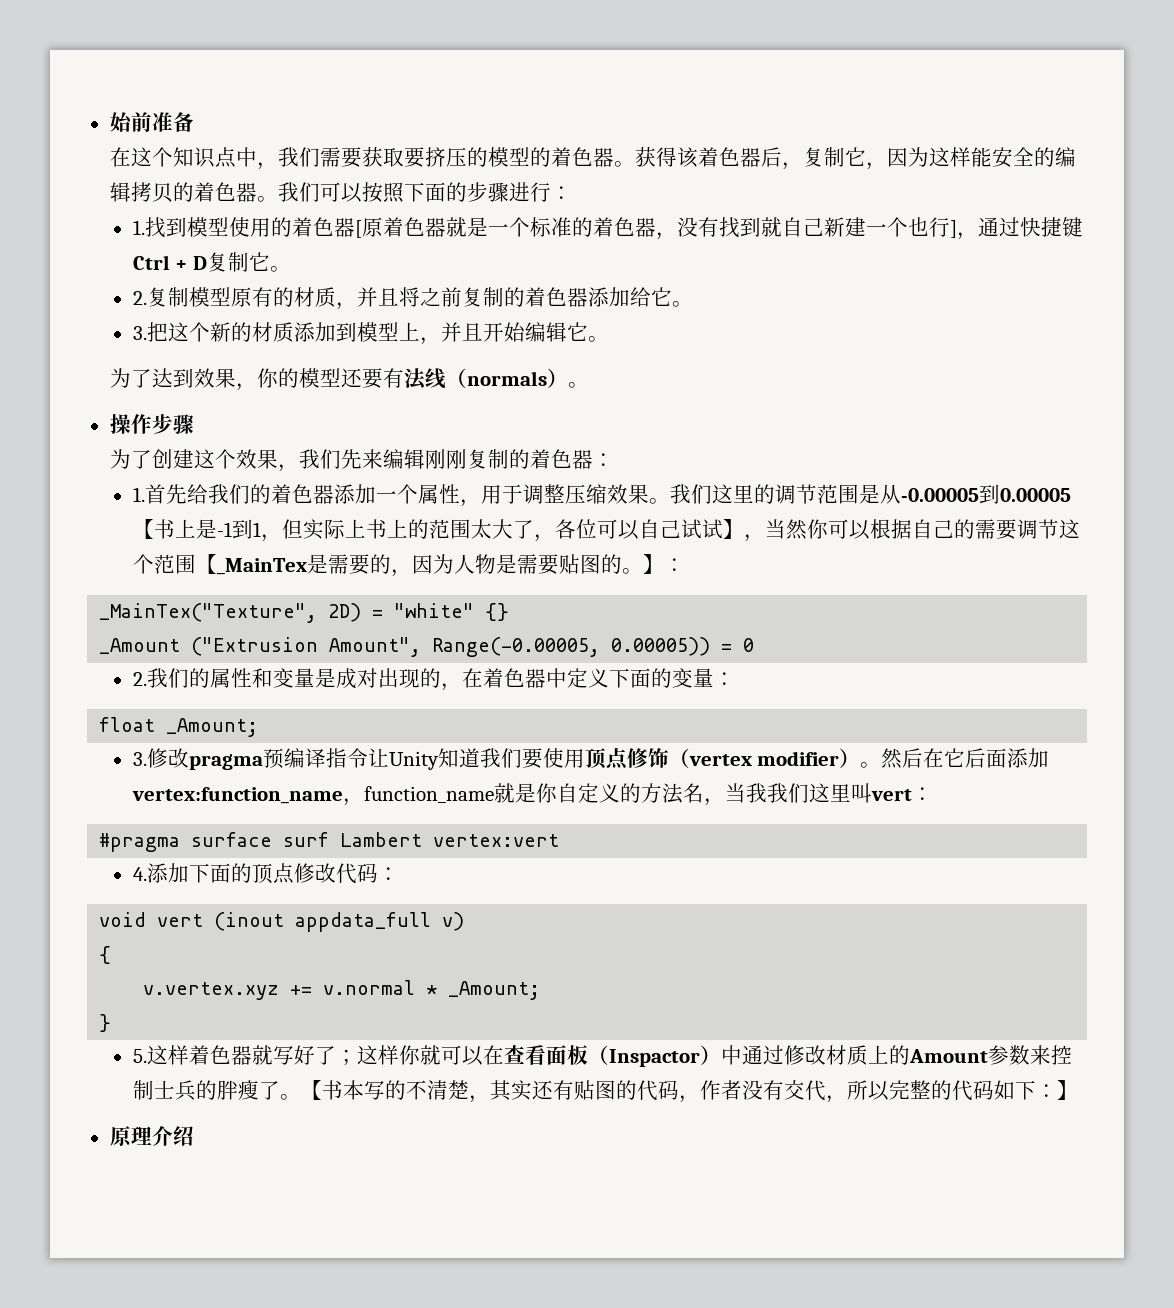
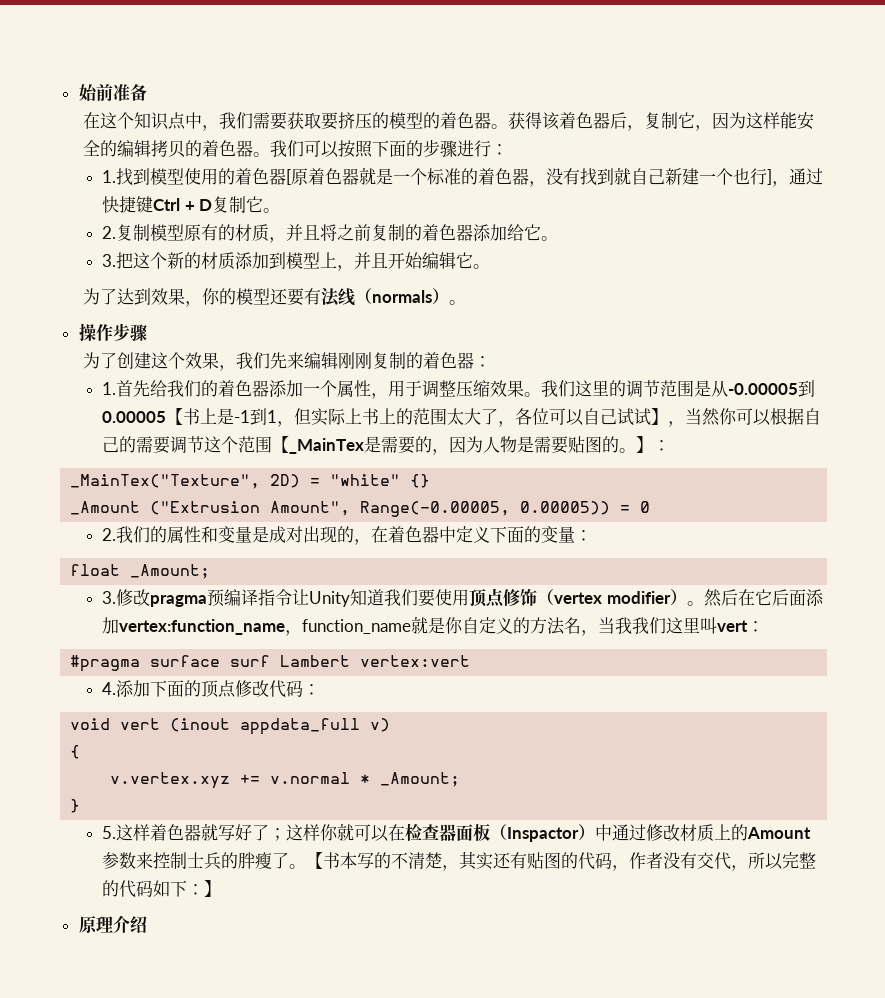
- 5.这样着色器就写好了；这样你就可以在查看面板（Inspactor）中通过修改材质上的Amount参数来控制士兵的胖瘦了。
+ 5.这样着色器就写好了；这样你就可以在检查器面板（Inspactor）中通过修改材质上的Amount参数来控制士兵的胖瘦了。

